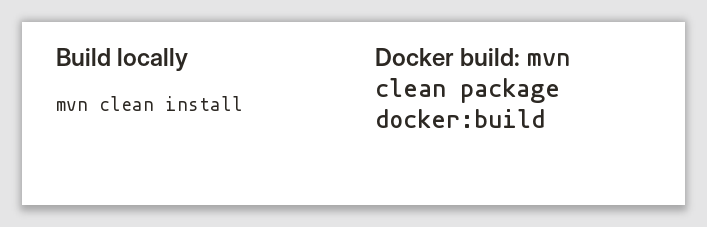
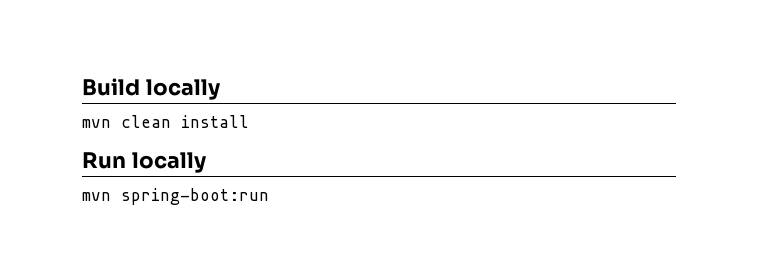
- Docker build: mvn clean package docker:build
+ Run locally
+ mvn spring-boot:run

